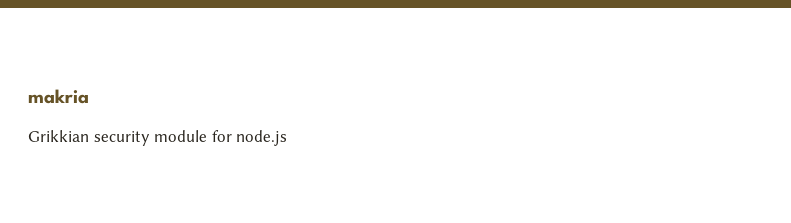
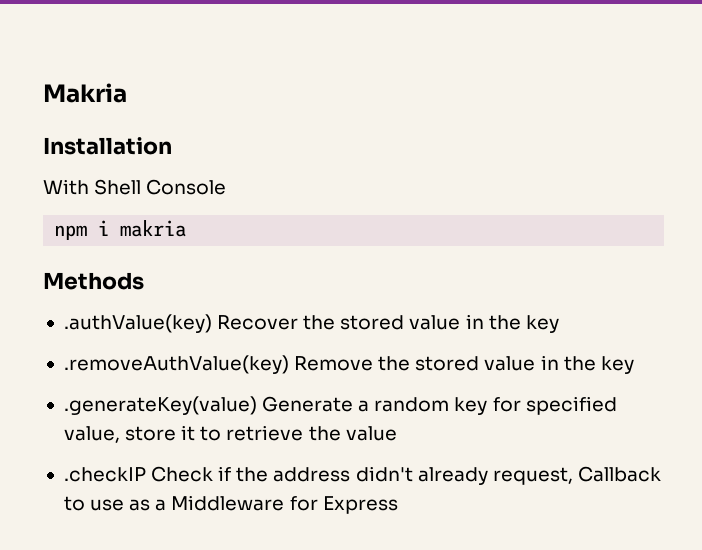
- makria
- Grikkian security module for node.js
+ Makria
+ Installation
+ With Shell Console
+ npm i makria
+ Methods
+ .authValue(key) Recover the stored value in the key
+ .removeAuthValue(key) Remove the stored value in the key
+ .generateKey(value) Generate a random key for specified value, store it to retrieve the value
+ .checkIP Check if the address didn't already request, Callback to use as a Middleware for Express

